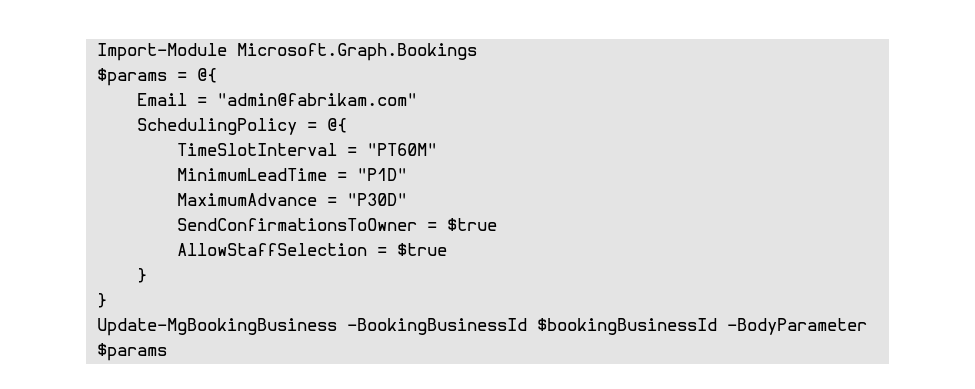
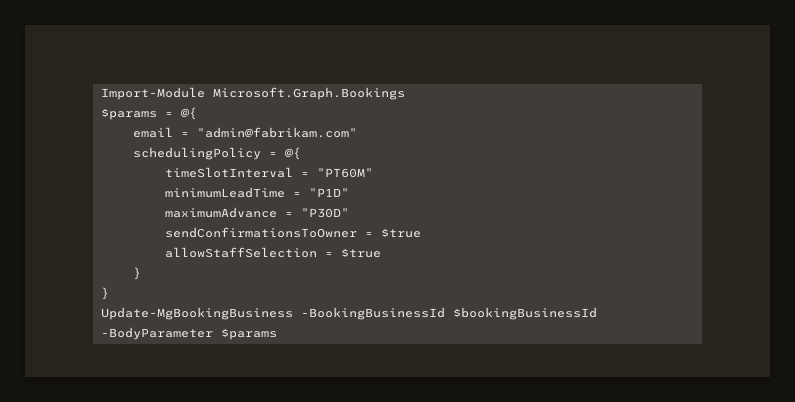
- Email = "admin@fabrikam.com"
+ email = "admin@fabrikam.com"
- SchedulingPolicy = @{
- TimeSlotInterval = "PT60M"
+ schedulingPolicy = @{
+ timeSlotInterval = "PT60M"
- MinimumLeadTime = "P1D"
+ minimumLeadTime = "P1D"
- MaximumAdvance = "P30D"
+ maximumAdvance = "P30D"
- SendConfirmationsToOwner = $true
- AllowStaffSelection = $true
+ sendConfirmationsToOwner = $true
+ allowStaffSelection = $true

